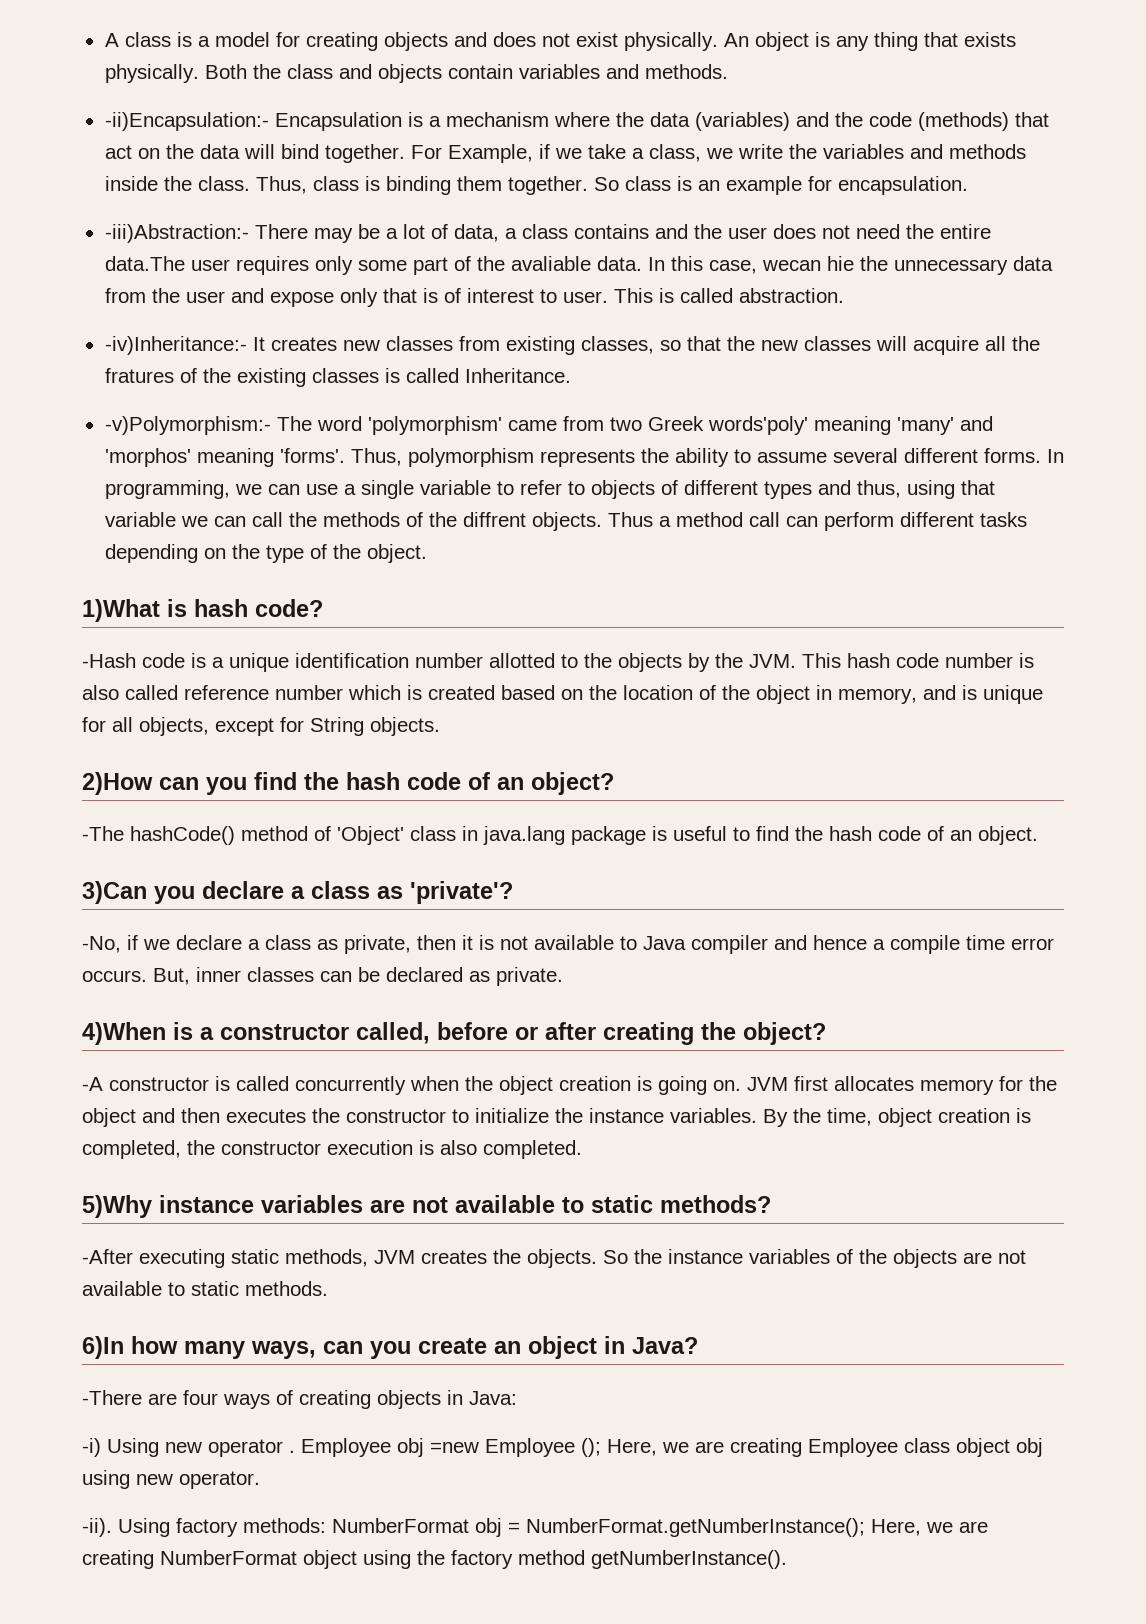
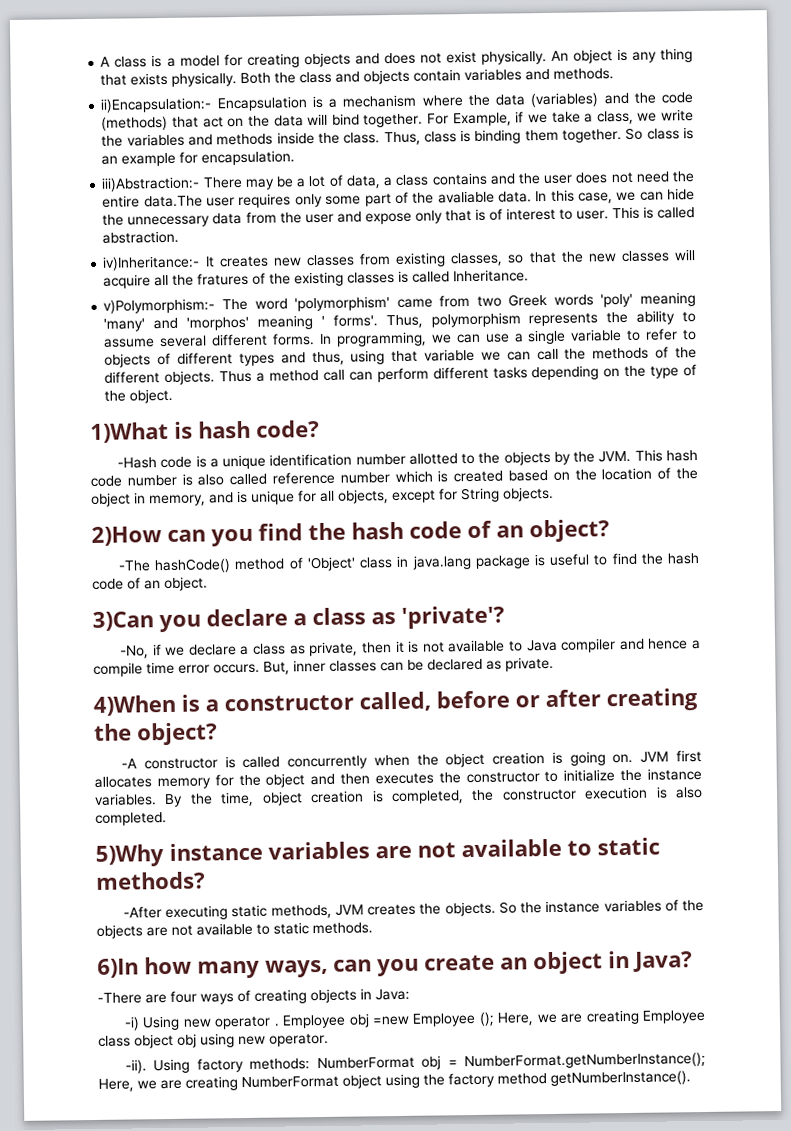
- -ii)Encapsulation:- Encapsulation is a mechanism where the data (variables) and the code (methods) that act on the data will bind together.
+ ii)Encapsulation:- Encapsulation is a mechanism where the data (variables) and the code (methods) that act on the data will bind together.
- -iii)Abstraction:- There may be a lot of data, a class contains and the user does not need the entire data.The user requires only some part of the avaliable data.
+ iii)Abstraction:- There may be a lot of data, a class contains and the user does not need the entire data.The user requires only some part of the avaliable data.
- In this case, wecan hie the unnecessary data from the user and expose only that is of interest to user.
+ In this case, we can hide the unnecessary data from the user and expose only that is of interest to user.
- -iv)Inheritance:- It creates new classes from existing classes, so that the new classes will acquire all the fratures of the existing classes is called Inheritance.
+ iv)Inheritance:- It creates new classes from existing classes, so that the new classes will acquire all the fratures of the existing classes is called Inheritance.
- -v)Polymorphism:- The word 'polymorphism' came from two Greek words'poly' meaning 'many' and 'morphos' meaning 'forms'.
+ v)Polymorphism:- The word 'polymorphism' came from two Greek words 'poly' meaning 'many' and 'morphos' meaning ' forms'.
- In programming, we can use a single variable to refer to objects of different types and thus, using that variable we can call the methods of the diffrent objects.
+ In programming, we can use a single variable to refer to objects of different types and thus, using that variable we can call the methods of the different objects.

